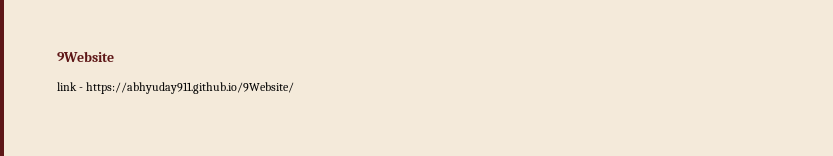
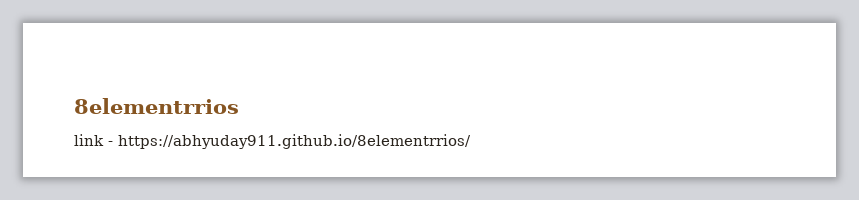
- 9Website
+ 8elementrrios
- link - https://abhyuday911.github.io/9Website/
+ link - https://abhyuday911.github.io/8elementrrios/

